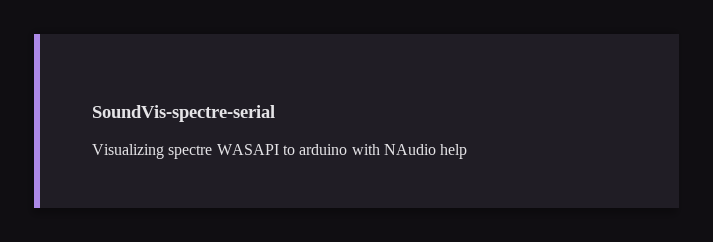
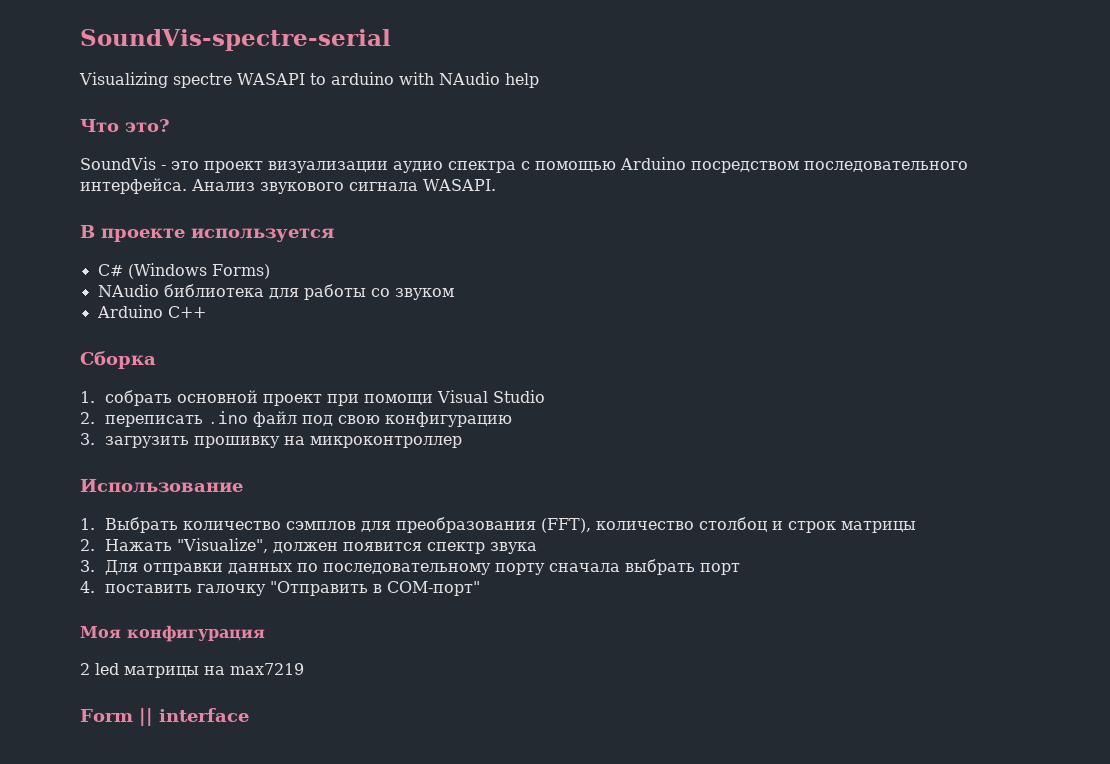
+ Что это?
+ SoundVis - это проект визуализации аудио спектра с помощью Arduino посредством последовательного интерфейса. Анализ звукового сигнала WASAPI.
+ В проекте используется
+ C# (Windows Forms)
+ NAudio библиотека для работы со звуком
+ Arduino C++
+ Сборка
+ 1. собрать основной проект при помощи Visual Studio
+ 2. переписать .ino файл под свою конфигурацию
+ 3. загрузить прошивку на микроконтроллер
+ Использование
+ 1. Выбрать количество сэмплов для преобразования (FFT), количество столбоц и строк матрицы
+ 2. Нажать "Visualize", должен появится спектр звука
+ 3. Для отправки данных по последовательному порту сначала выбрать порт
+ 4. поставить галочку "Отправить в COM-порт"
+ Моя конфигурация
+ 2 led матрицы на max7219
+ Form || interface

